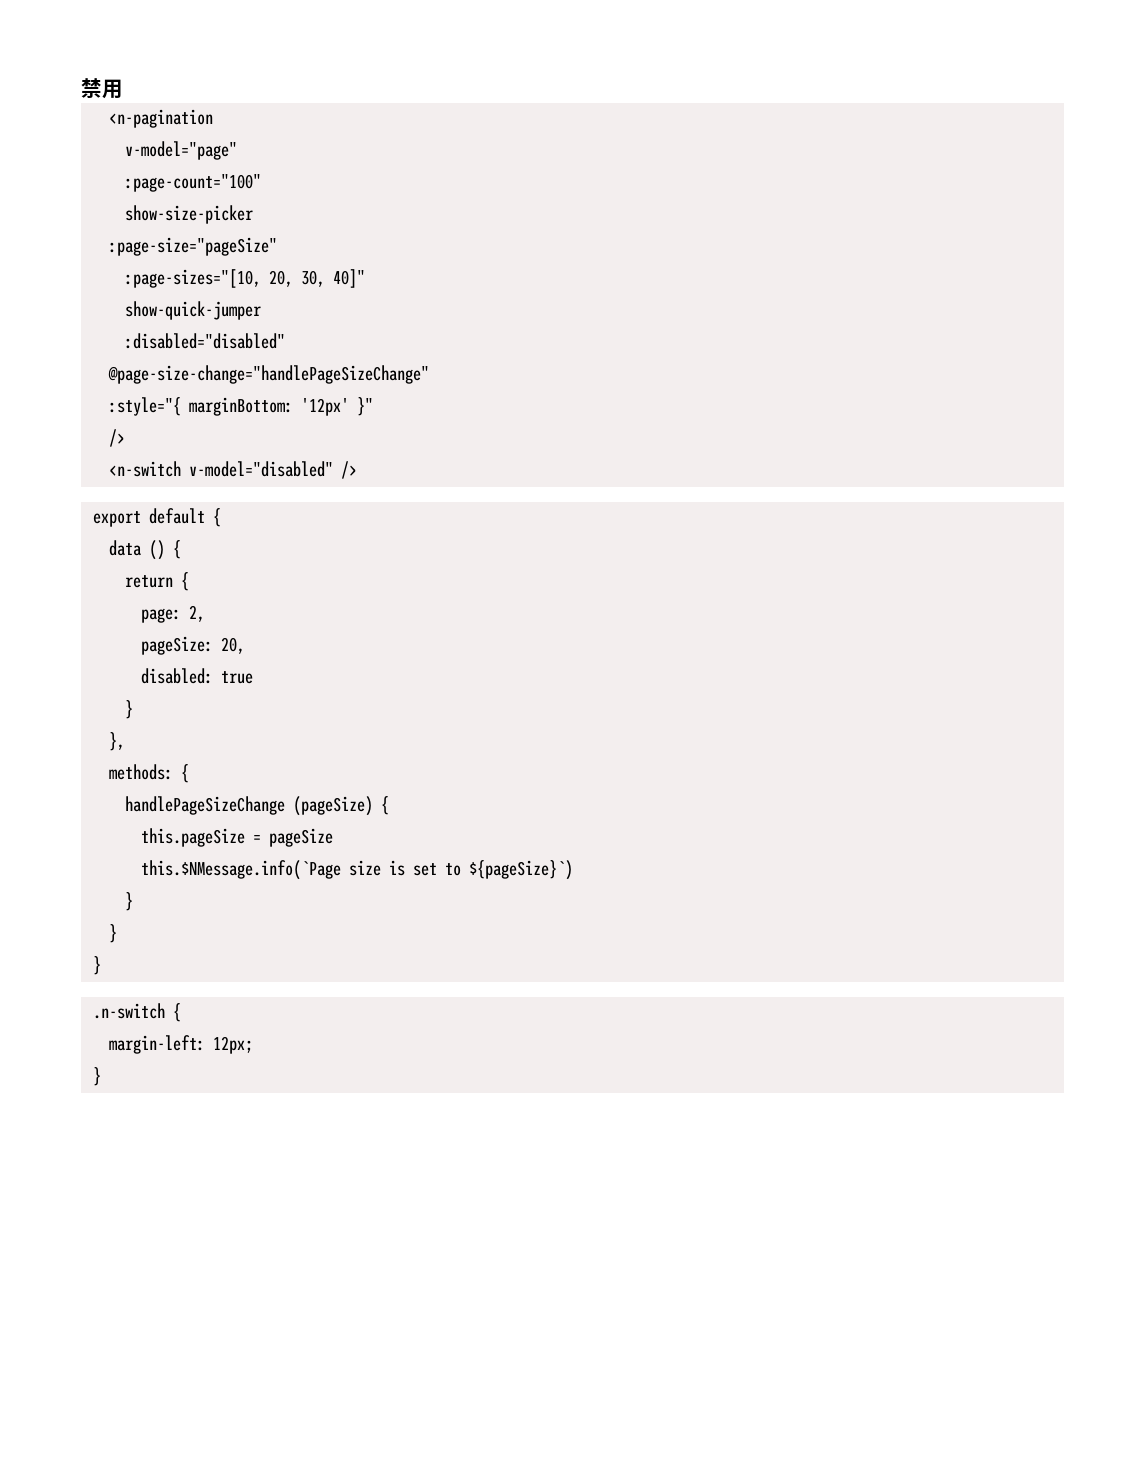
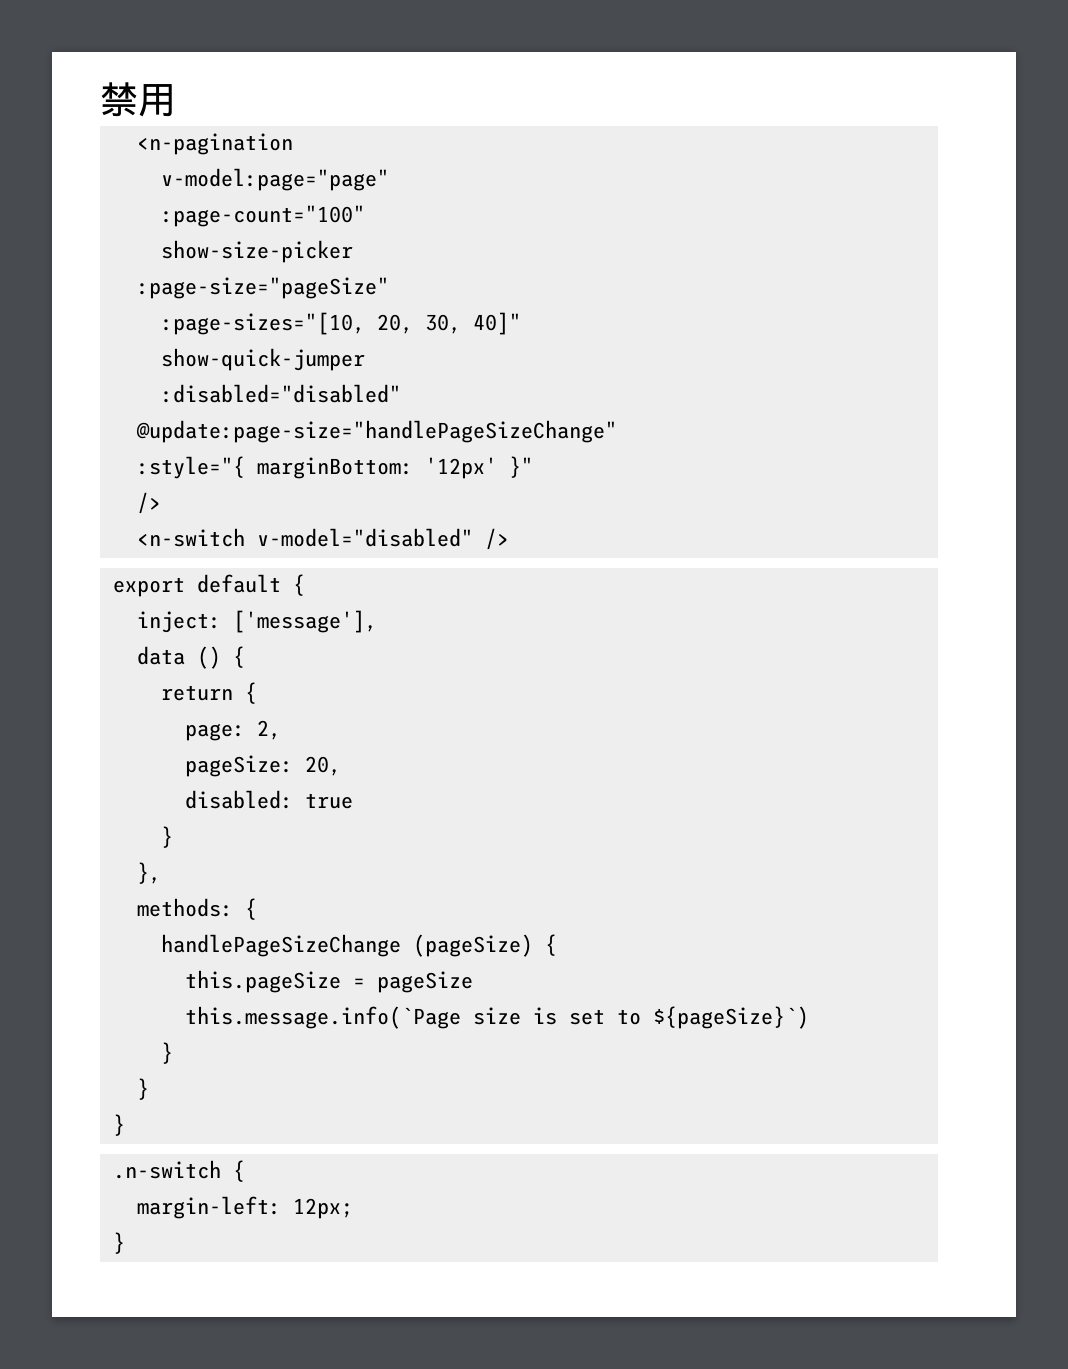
- v-model="page"
+ v-model:page="page"
- @page-size-change="handlePageSizeChange"
+ @update:page-size="handlePageSizeChange"
+ inject: ['message'],
- this.$NMessage.info(`Page size is set to ${pageSize}`)
+ this.message.info(`Page size is set to ${pageSize}`)

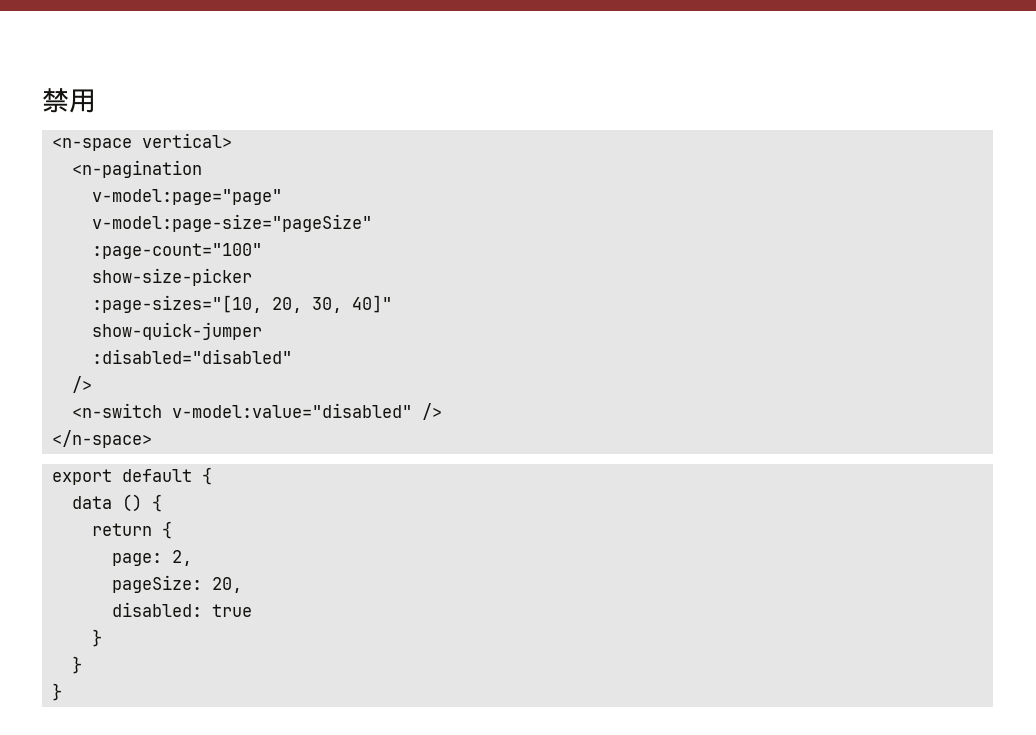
+ <n-space vertical>
+ v-model:page-size="pageSize"
- :page-size="pageSize"
- @update:page-size="handlePageSizeChange"
- :style="{ marginBottom: '12px' }"
- <n-switch v-model="disabled" />
+ <n-switch v-model:value="disabled" />
+ </n-space>
- inject: ['message'],
  disabled: true
  }
- },
- methods: {
- handlePageSizeChange (pageSize) {
- this.pageSize = pageSize
- this.message.info(`Page size is set to ${pageSize}`)
  }
- }
- }
- .n-switch {
- margin-left: 12px;

